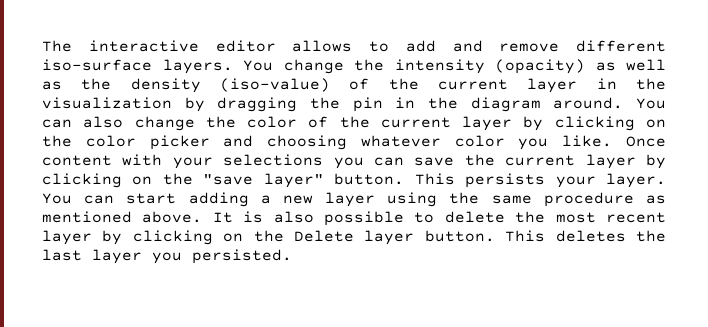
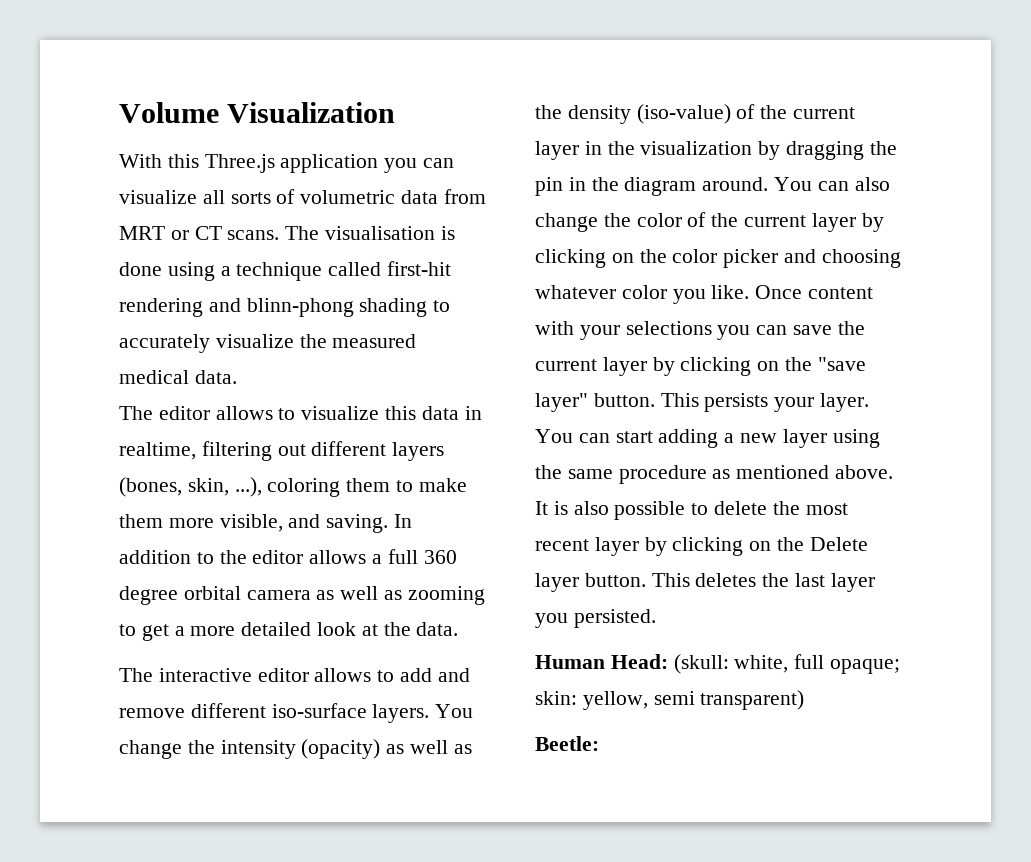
+ Volume Visualization
+ With this Three.js application you can visualize all sorts of volumetric data from MRT or CT scans. The visualisation is done using a technique called first-hit rendering and blinn-phong shading to accurately visualize the measured medical data.
+ The editor allows to visualize this data in realtime, filtering out different layers (bones, skin, ...), coloring them to make them more visible, and saving. In addition to the editor allows a full 360 degree orbital camera as well as zooming to get a more detailed look at the data.
+ Human Head: (skull: white, full opaque; skin: yellow, semi transparent)
+ Beetle:

